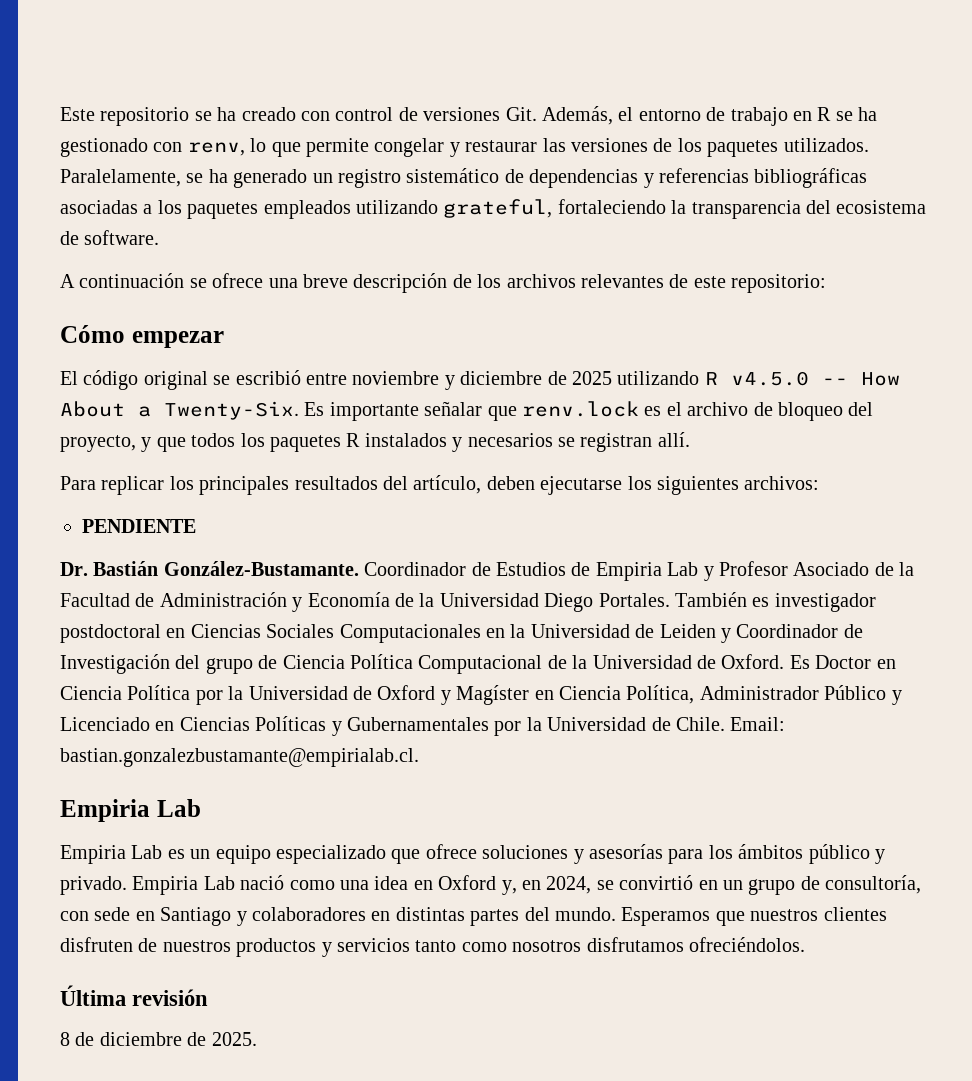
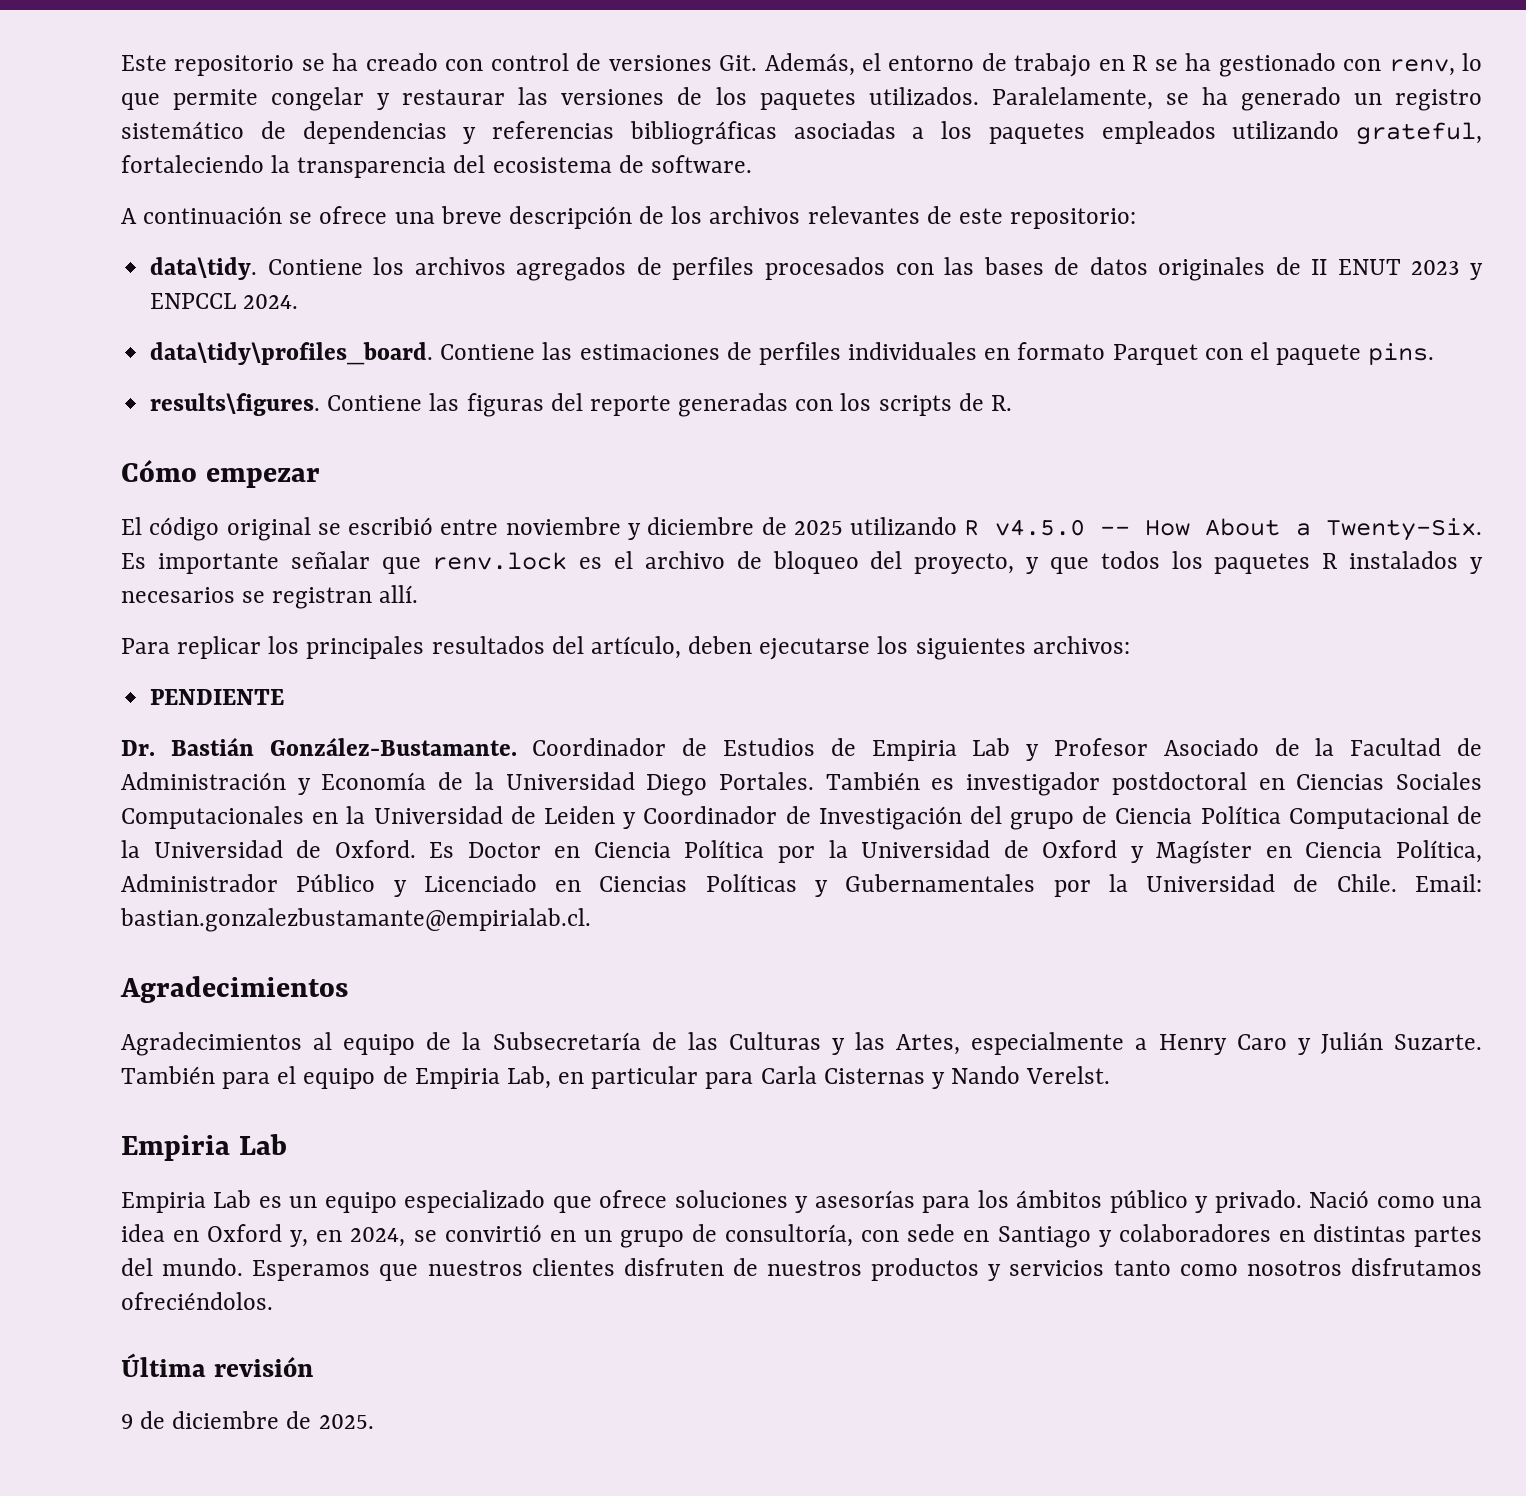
+ data\tidy. Contiene los archivos agregados de perfiles procesados con las bases de datos originales de II ENUT 2023 y ENPCCL 2024.
+ data\tidy\profiles_board. Contiene las estimaciones de perfiles individuales en formato Parquet con el paquete pins.
+ results\figures. Contiene las figuras del reporte generadas con los scripts de R.
  Email: bastian.gonzalezbustamante@empirialab.cl.
+ Agradecimientos
+ Agradecimientos al equipo de la Subsecretaría de las Culturas y las Artes, especialmente a Henry Caro y Julián Suzarte. También para el equipo de Empiria Lab, en particular para Carla Cisternas y Nando Verelst.
- Empiria Lab nació como una idea en Oxford y, en 2024, se convirtió en un grupo de consultoría, con sede en Santiago y colaboradores en distintas partes del mundo.
+ Nació como una idea en Oxford y, en 2024, se convirtió en un grupo de consultoría, con sede en Santiago y colaboradores en distintas partes del mundo.
- 8 de diciembre de 2025.
+ 9 de diciembre de 2025.

